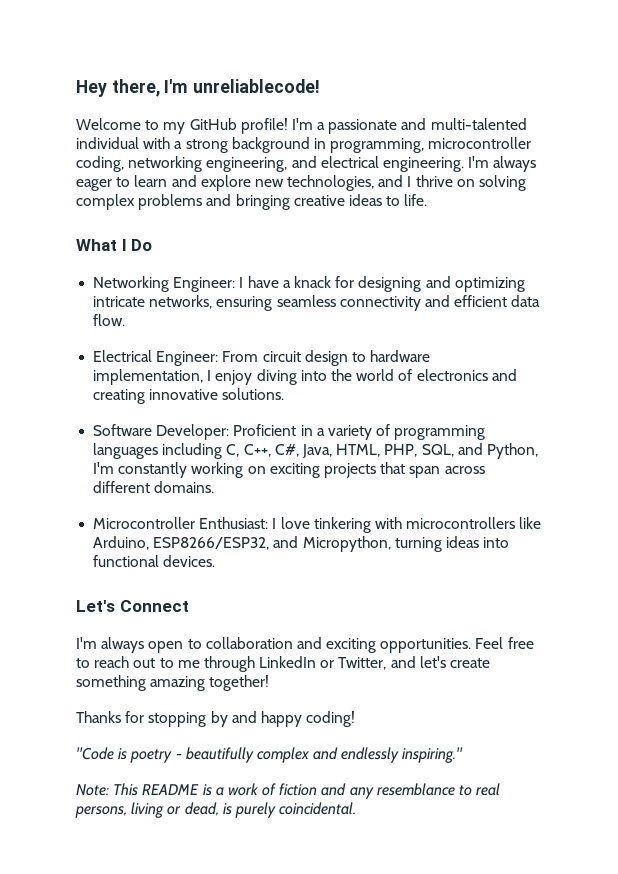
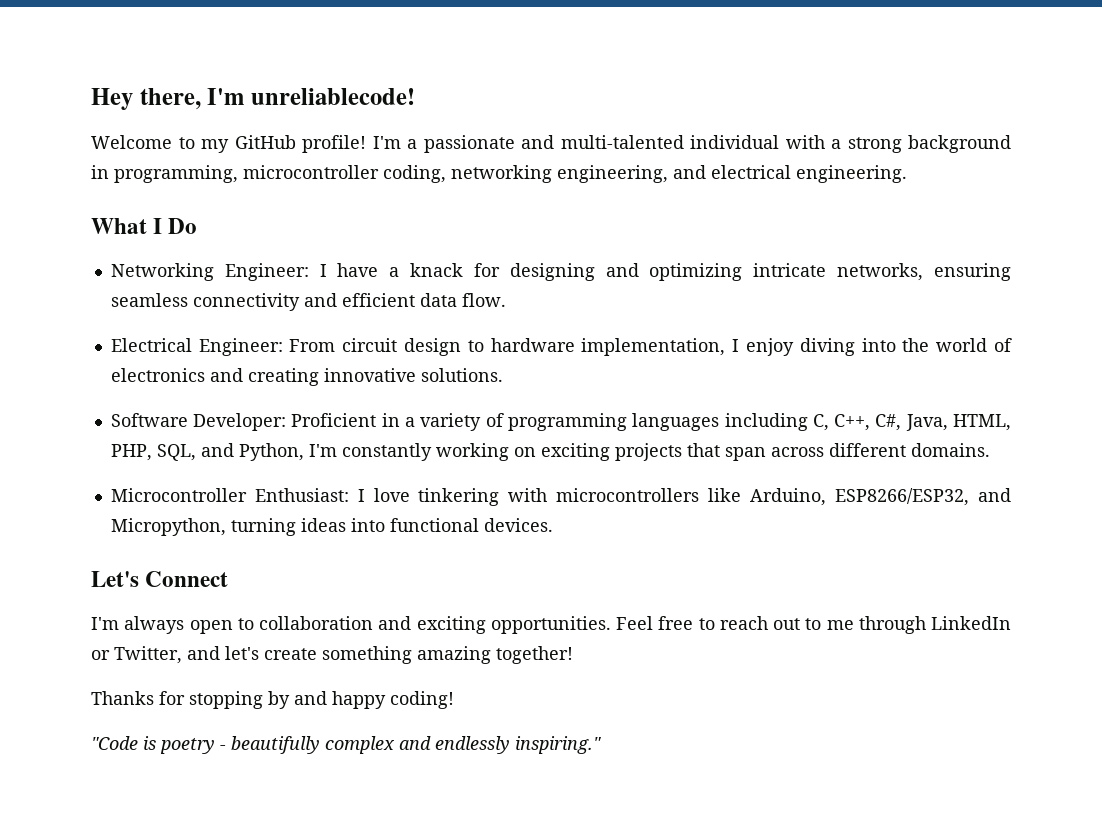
- I'm always eager to learn and explore new technologies, and I thrive on solving complex problems and bringing creative ideas to life.
- Note: This README is a work of fiction and any resemblance to real persons, living or dead, is purely coincidental.

